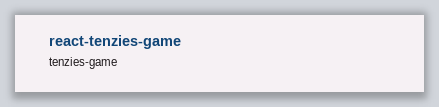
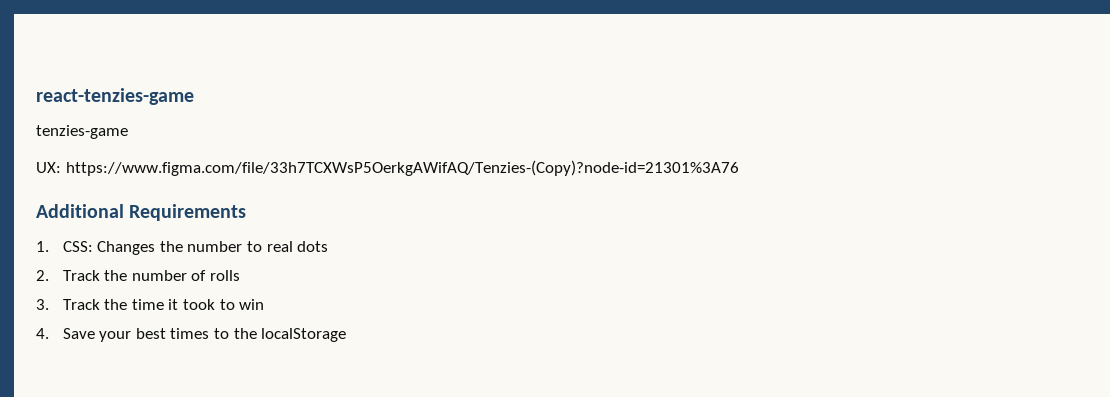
+ UX: https://www.figma.com/file/33h7TCXWsP5OerkgAWifAQ/Tenzies-(Copy)?node-id=21301%3A76
+ Additional Requirements
+ 1. CSS: Changes the number to real dots
+ 2. Track the number of rolls
+ 3. Track the time it took to win
+ 4. Save your best times to the localStorage

